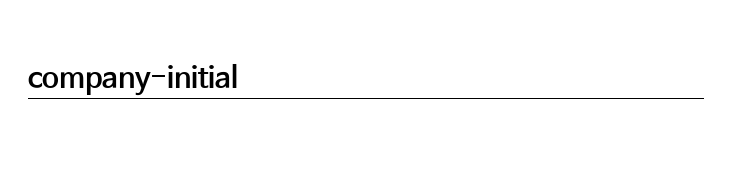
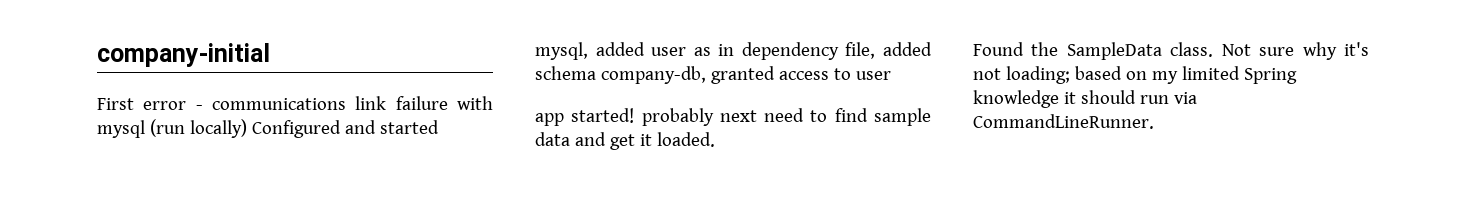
+ First error - communications link failure with mysql (run locally) Configured and started mysql, added user as in dependency file, added schema company-db, granted access to user
+ app started! probably next need to find sample data and get it loaded.
+ Found the SampleData class. Not sure why it's not loading; based on my limited Spring knowledge it should run via CommandLineRunner.

